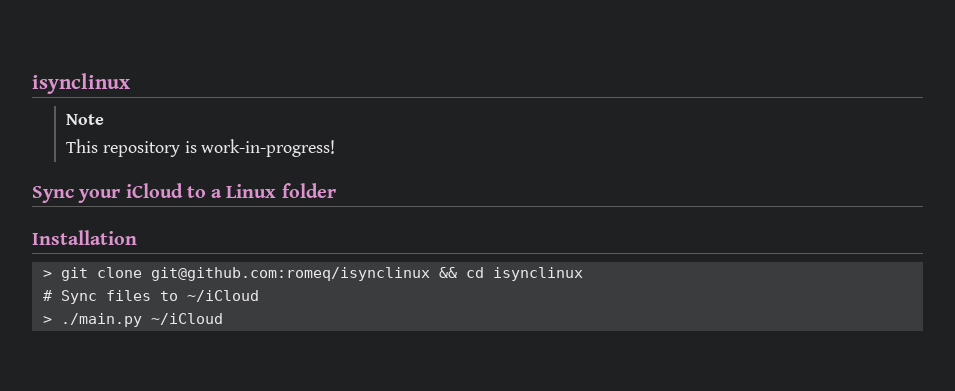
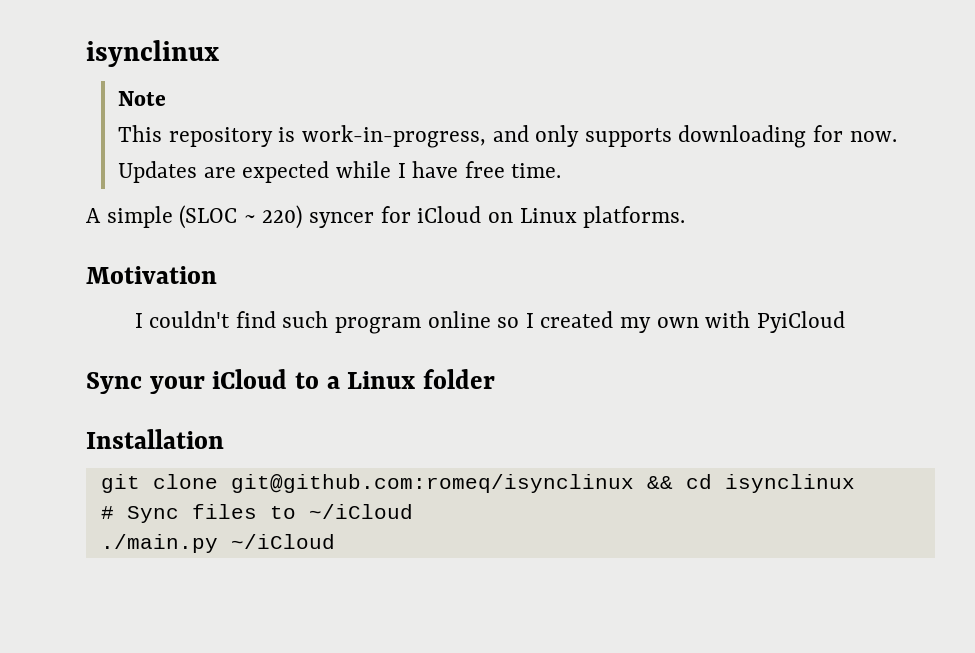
- This repository is work-in-progress!
+ This repository is work-in-progress, and only supports downloading for now. Updates are expected while I have free time.
+ A simple (SLOC ~ 220) syncer for iCloud on Linux platforms.
+ Motivation
+ I couldn't find such program online so I created my own with PyiCloud
- > git clone git@github.com:romeq/isynclinux && cd isynclinux
+ git clone git@github.com:romeq/isynclinux && cd isynclinux
- > ./main.py ~/iCloud
+ ./main.py ~/iCloud

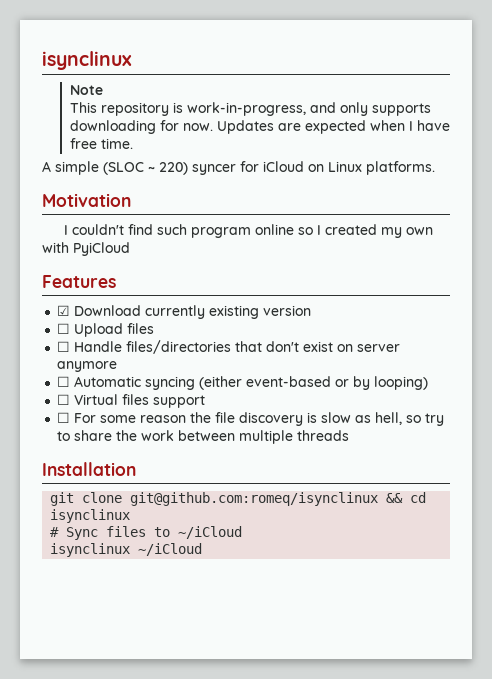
- Updates are expected while I have free time.
+ Updates are expected when I have free time.
- Sync your iCloud to a Linux folder
+ Features
+ ☑ Download currently existing version
+ ☐ Upload files
+ ☐ Handle files/directories that don't exist on server anymore
+ ☐ Automatic syncing (either event-based or by looping)
+ ☐ Virtual files support
+ ☐ For some reason the file discovery is slow as hell, so try to share the work between multiple threads
- ./main.py ~/iCloud
+ isynclinux ~/iCloud

